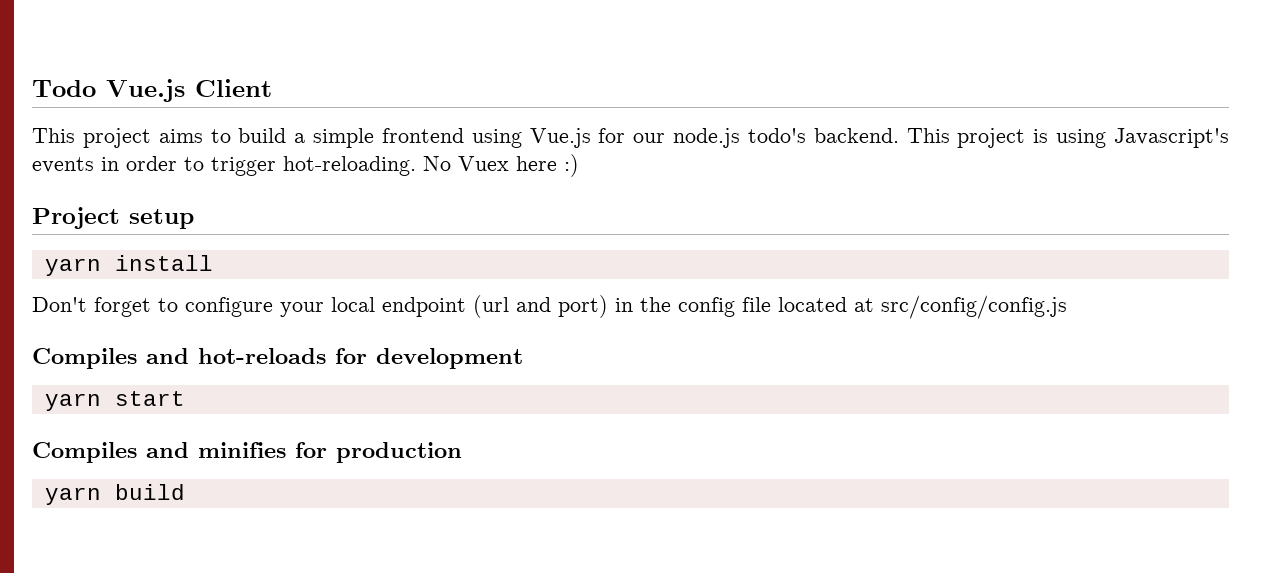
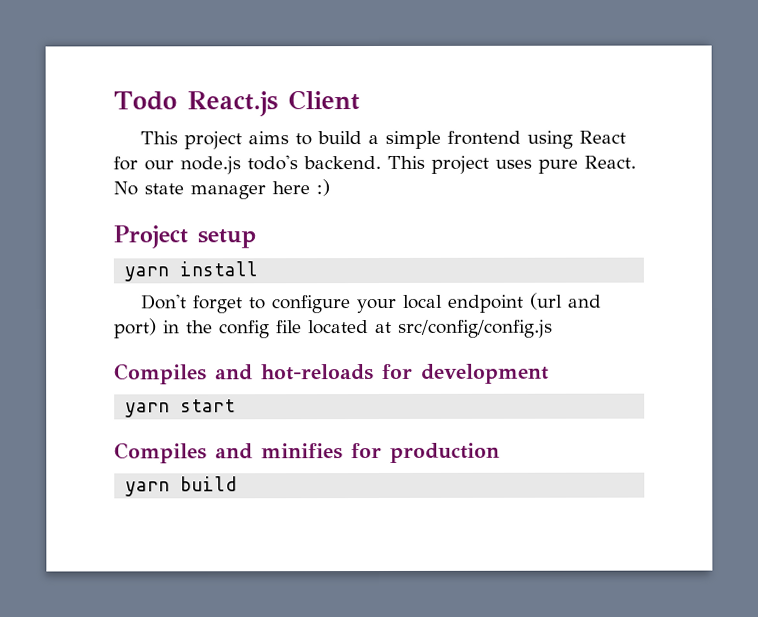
- Todo Vue.js Client
+ Todo React.js Client
- This project aims to build a simple frontend using Vue.js for our node.js todo's backend.
+ This project aims to build a simple frontend using React for our node.js todo's backend.
- This project is using Javascript's events in order to trigger hot-reloading. No Vuex here :)
+ This project uses pure React. No state manager here :)

